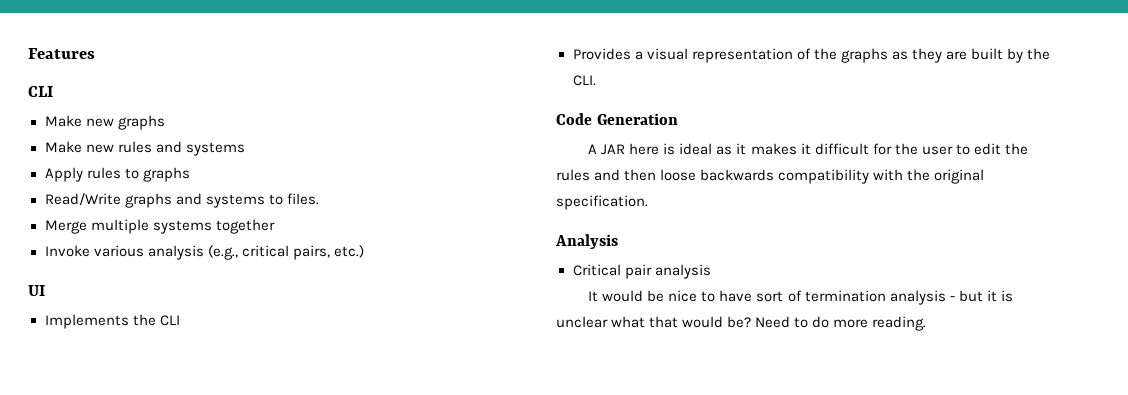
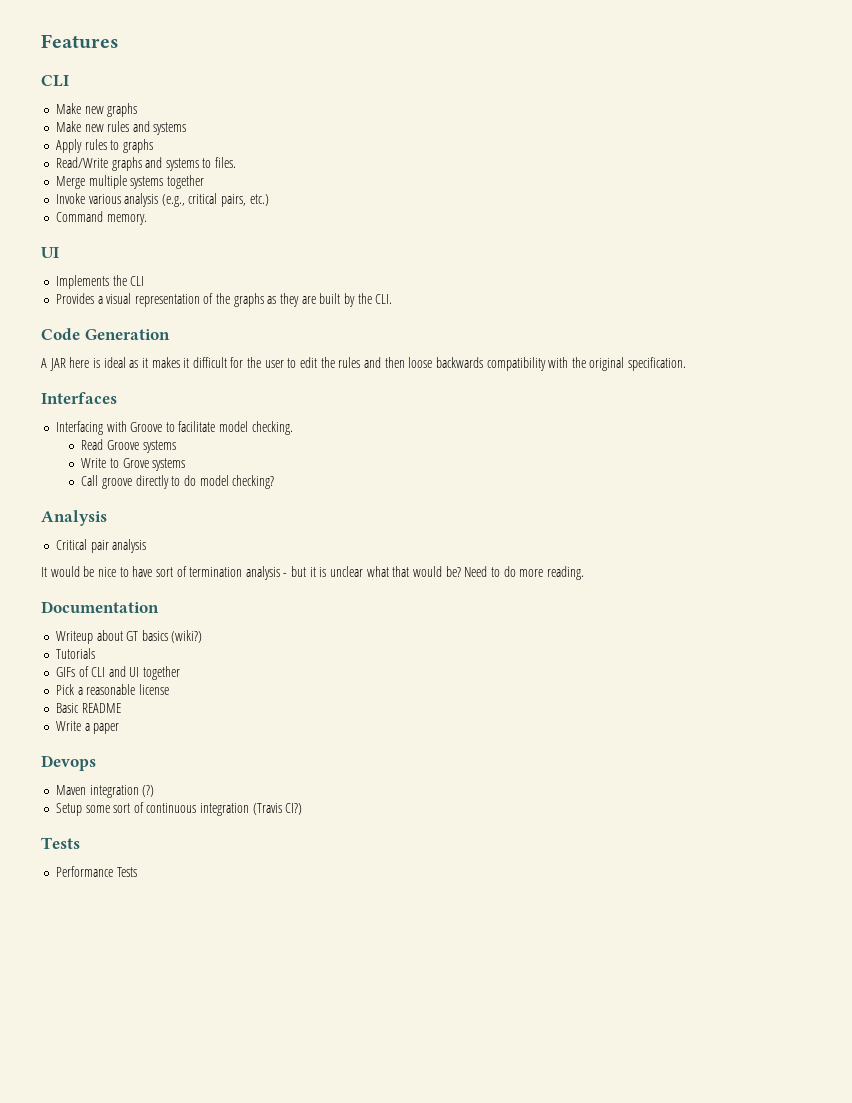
+ Command memory.
+ Interfaces
+ Interfacing with Groove to facilitate model checking.
+ Read Groove systems
+ Write to Grove systems
+ Call groove directly to do model checking?
+ Documentation
+ Writeup about GT basics (wiki?)
+ Tutorials
+ GIFs of CLI and UI together
+ Pick a reasonable license
+ Basic README
+ Write a paper
+ Devops
+ Maven integration (?)
+ Setup some sort of continuous integration (Travis CI?)
+ Tests
+ Performance Tests

